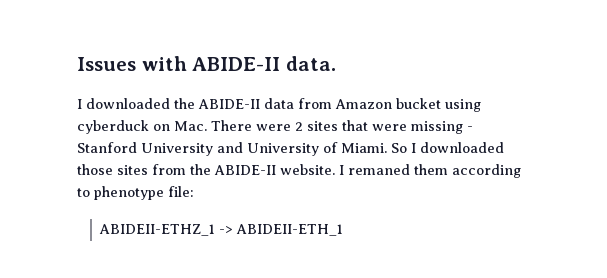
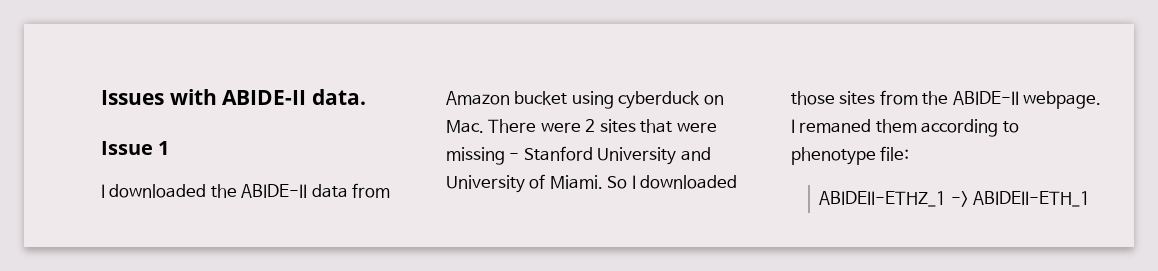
+ Issue 1
- So I downloaded those sites from the ABIDE-II website.
+ So I downloaded those sites from the ABIDE-II webpage.

